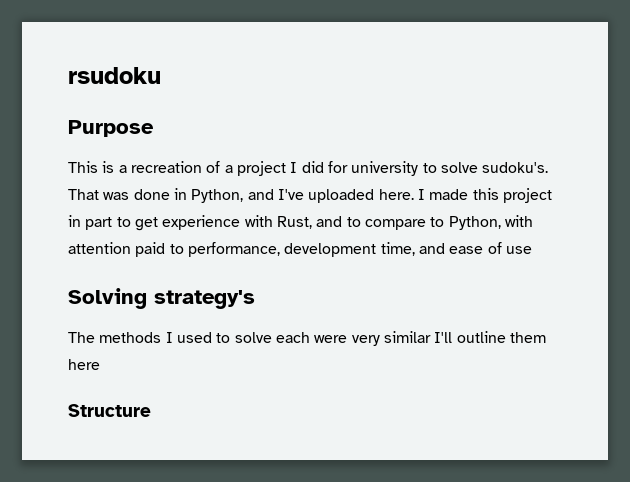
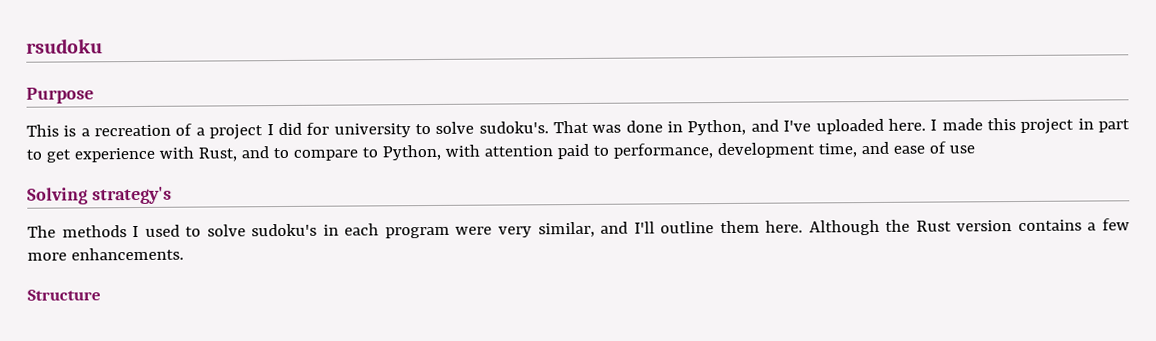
- The methods I used to solve each were very similar I'll outline them here
+ The methods I used to solve sudoku's in each program were very similar, and I'll outline them here. Although the Rust version contains a few more enhancements.

